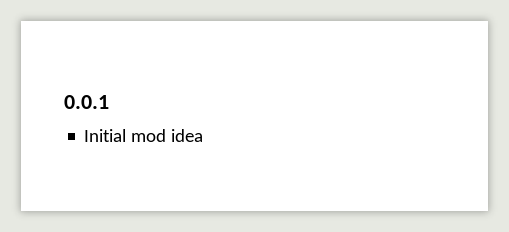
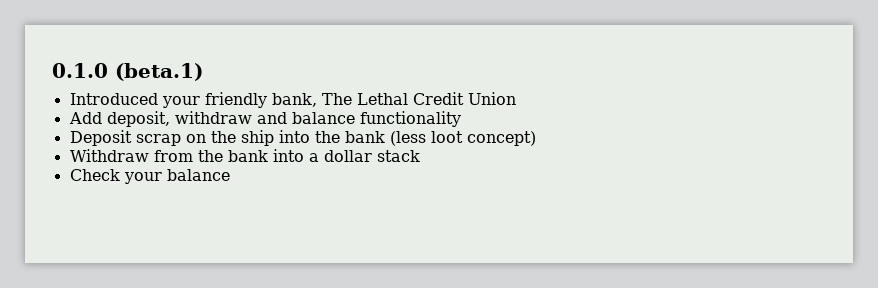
- 0.0.1
- Initial mod idea
+ 0.1.0 (beta.1)
+ Introduced your friendly bank, The Lethal Credit Union
+ Add deposit, withdraw and balance functionality
+ Deposit scrap on the ship into the bank (less loot concept)
+ Withdraw from the bank into a dollar stack
+ Check your balance

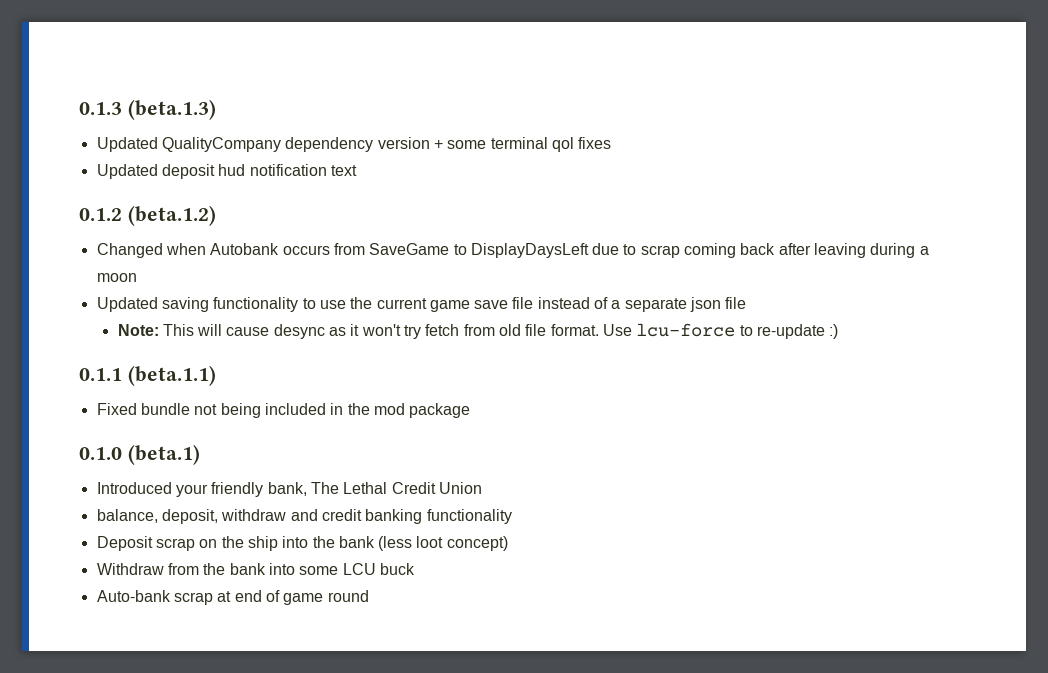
+ 0.1.3 (beta.1.3)
+ Updated QualityCompany dependency version + some terminal qol fixes
+ Updated deposit hud notification text
+ 0.1.2 (beta.1.2)
+ Changed when Autobank occurs from SaveGame to DisplayDaysLeft due to scrap coming back after leaving during a moon
+ Updated saving functionality to use the current game save file instead of a separate json file
+ Note: This will cause desync as it won't try fetch from old file format. Use lcu-force to re-update :)
+ 0.1.1 (beta.1.1)
+ Fixed bundle not being included in the mod package
- Add deposit, withdraw and balance functionality
+ balance, deposit, withdraw and credit banking functionality
- Withdraw from the bank into a dollar stack
- Check your balance
+ Withdraw from the bank into some LCU buck
+ Auto-bank scrap at end of game round

